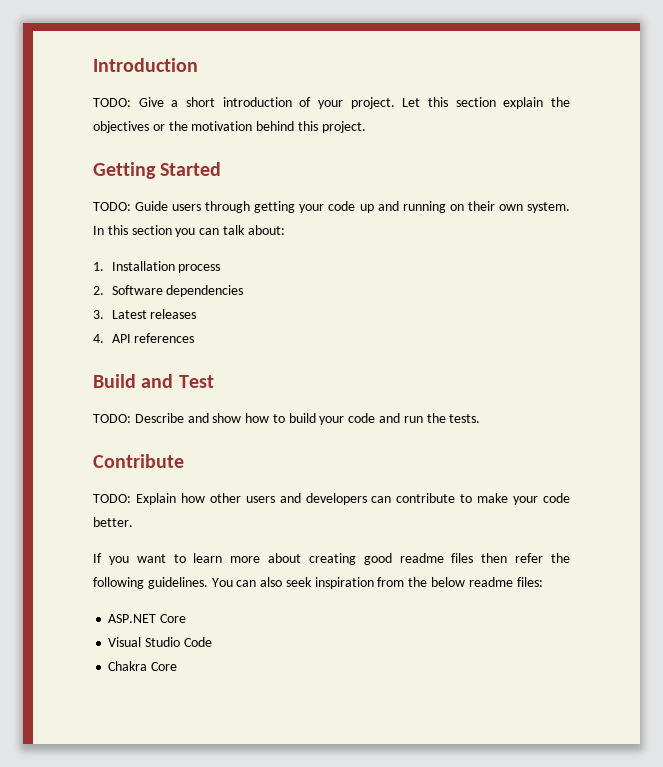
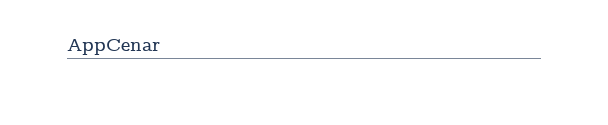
- Introduction
- TODO: Give a short introduction of your project. Let this section explain the objectives or the motivation behind this project.
- Getting Started
- TODO: Guide users through getting your code up and running on their own system. In this section you can talk about:
- 1. Installation process
- 2. Software dependencies
- 3. Latest releases
- 4. API references
- Build and Test
- TODO: Describe and show how to build your code and run the tests.
- Contribute
- TODO: Explain how other users and developers can contribute to make your code better.
- If you want to learn more about creating good readme files then refer the following guidelines. You can also seek inspiration from the below readme files:
- ASP.NET Core
- Visual Studio Code
- Chakra Core
+ AppCenar

